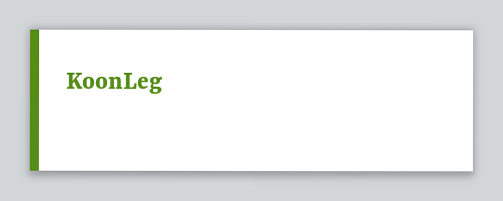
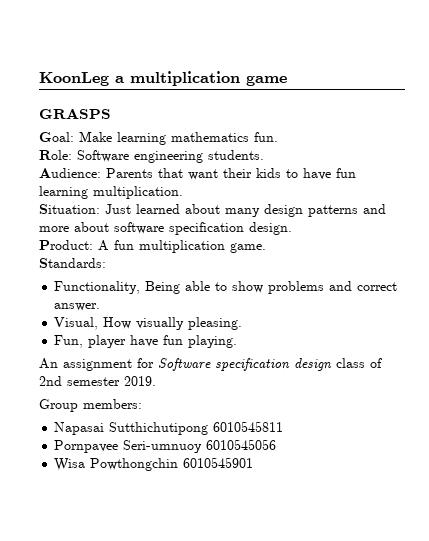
- KoonLeg
+ KoonLeg a multiplication game
+ GRASPS
+ Goal: Make learning mathematics fun.
+ Role: Software engineering students.
+ Audience: Parents that want their kids to have fun learning multiplication.
+ Situation: Just learned about many design patterns and more about software specification design.
+ Product: A fun multiplication game.
+ Standards:
+ Functionality, Being able to show problems and correct answer.
+ Visual, How visually pleasing.
+ Fun, player have fun playing.
+ An assignment for Software specification design class of 2nd semester 2019.
+ Group members:
+ Napasai Sutthichutipong 6010545811
+ Pornpavee Seri-umnuoy 6010545056
+ Wisa Powthongchin 6010545901

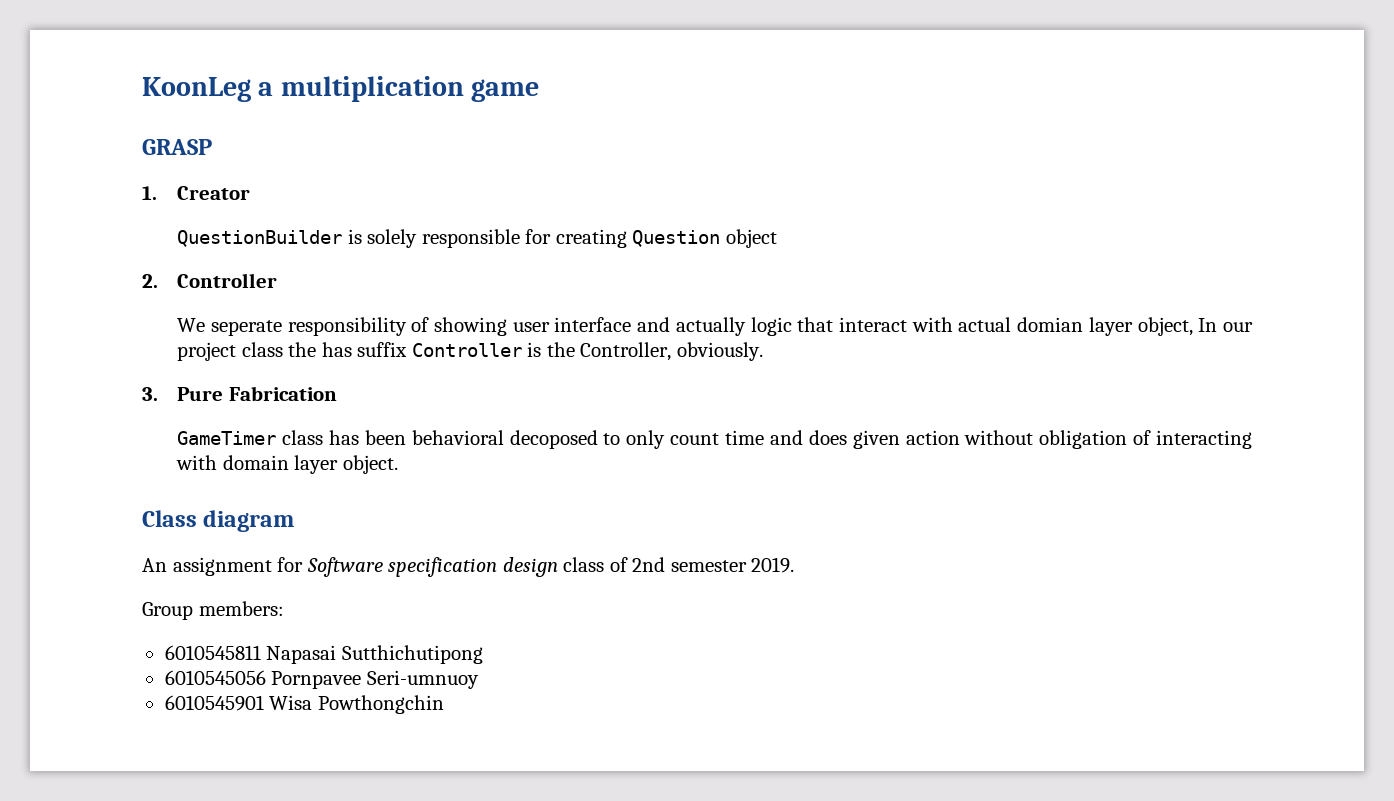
- GRASPS
- Goal: Make learning mathematics fun.
- Role: Software engineering students.
- Audience: Parents that want their kids to have fun learning multiplication.
- Situation: Just learned about many design patterns and more about software specification design.
- Product: A fun multiplication game.
- Standards:
- Functionality, Being able to show problems and correct answer.
- Visual, How visually pleasing.
- Fun, player have fun playing.
+ GRASP
+ 1. Creator
+ QuestionBuilder is solely responsible for creating Question object
+ 2. Controller
+ We seperate responsibility of showing user interface and actually logic that interact with actual domian layer object, In our project class the has suffix Controller is the Controller, obviously.
+ 3. Pure Fabrication
+ GameTimer class has been behavioral decoposed to only count time and does given action without obligation of interacting with domain layer object.
+ Class diagram
- Napasai Sutthichutipong 6010545811
- Pornpavee Seri-umnuoy 6010545056
- Wisa Powthongchin 6010545901
+ 6010545811 Napasai Sutthichutipong
+ 6010545056 Pornpavee Seri-umnuoy
+ 6010545901 Wisa Powthongchin

